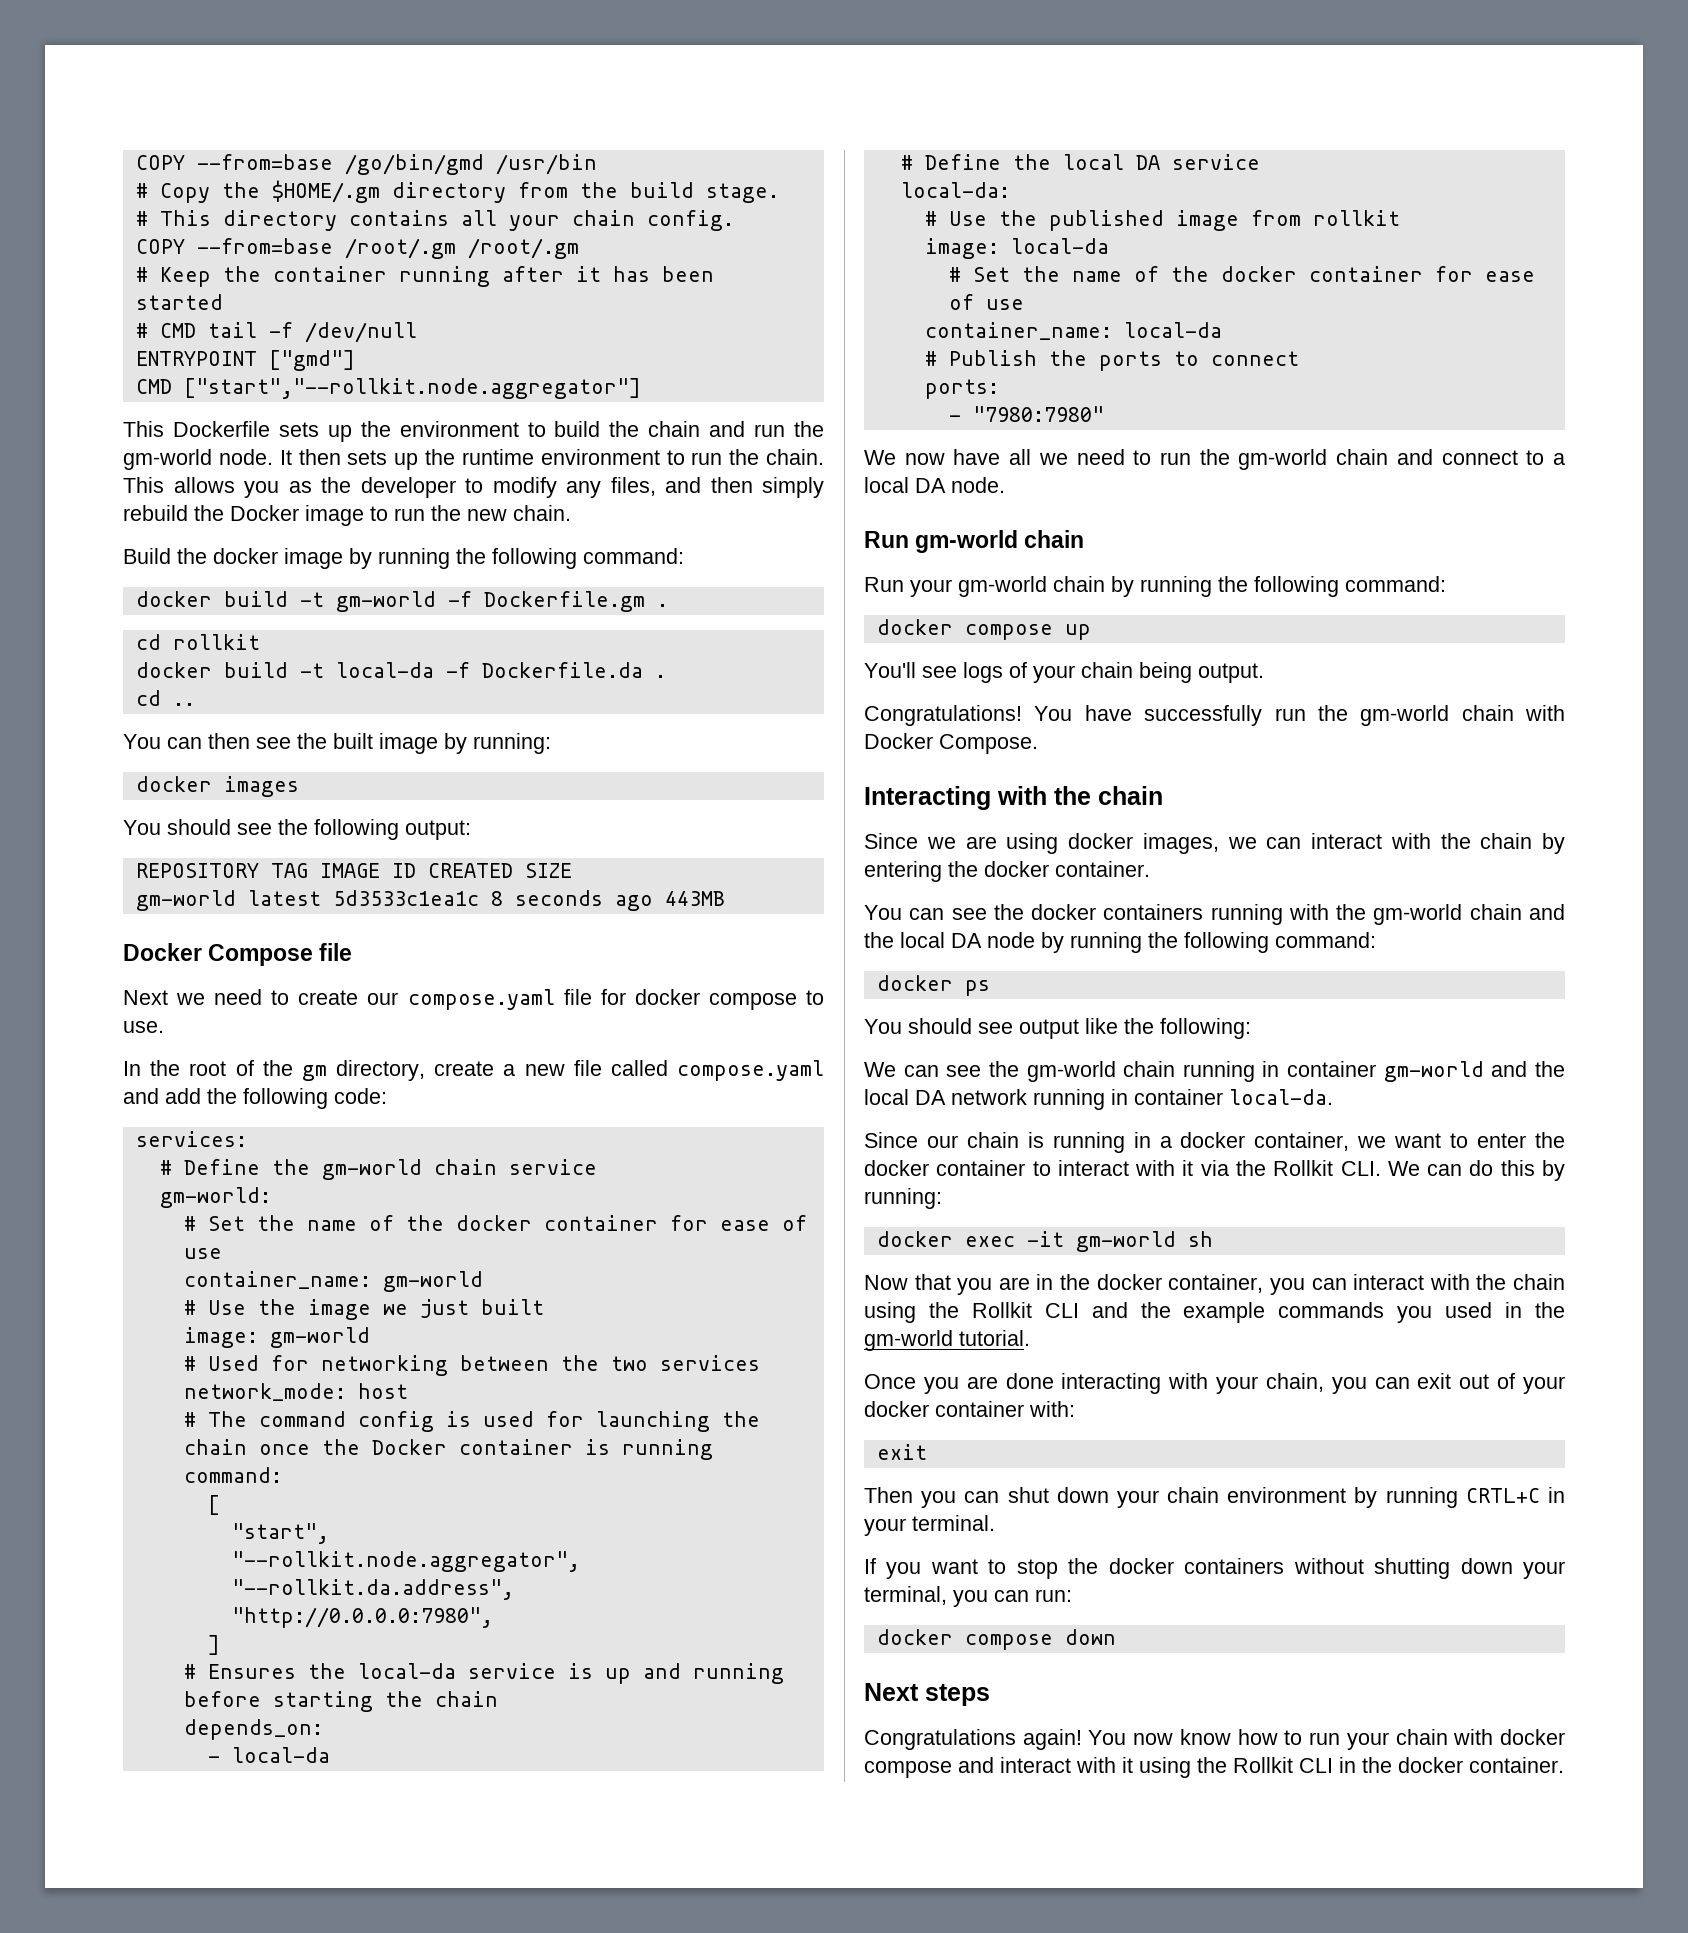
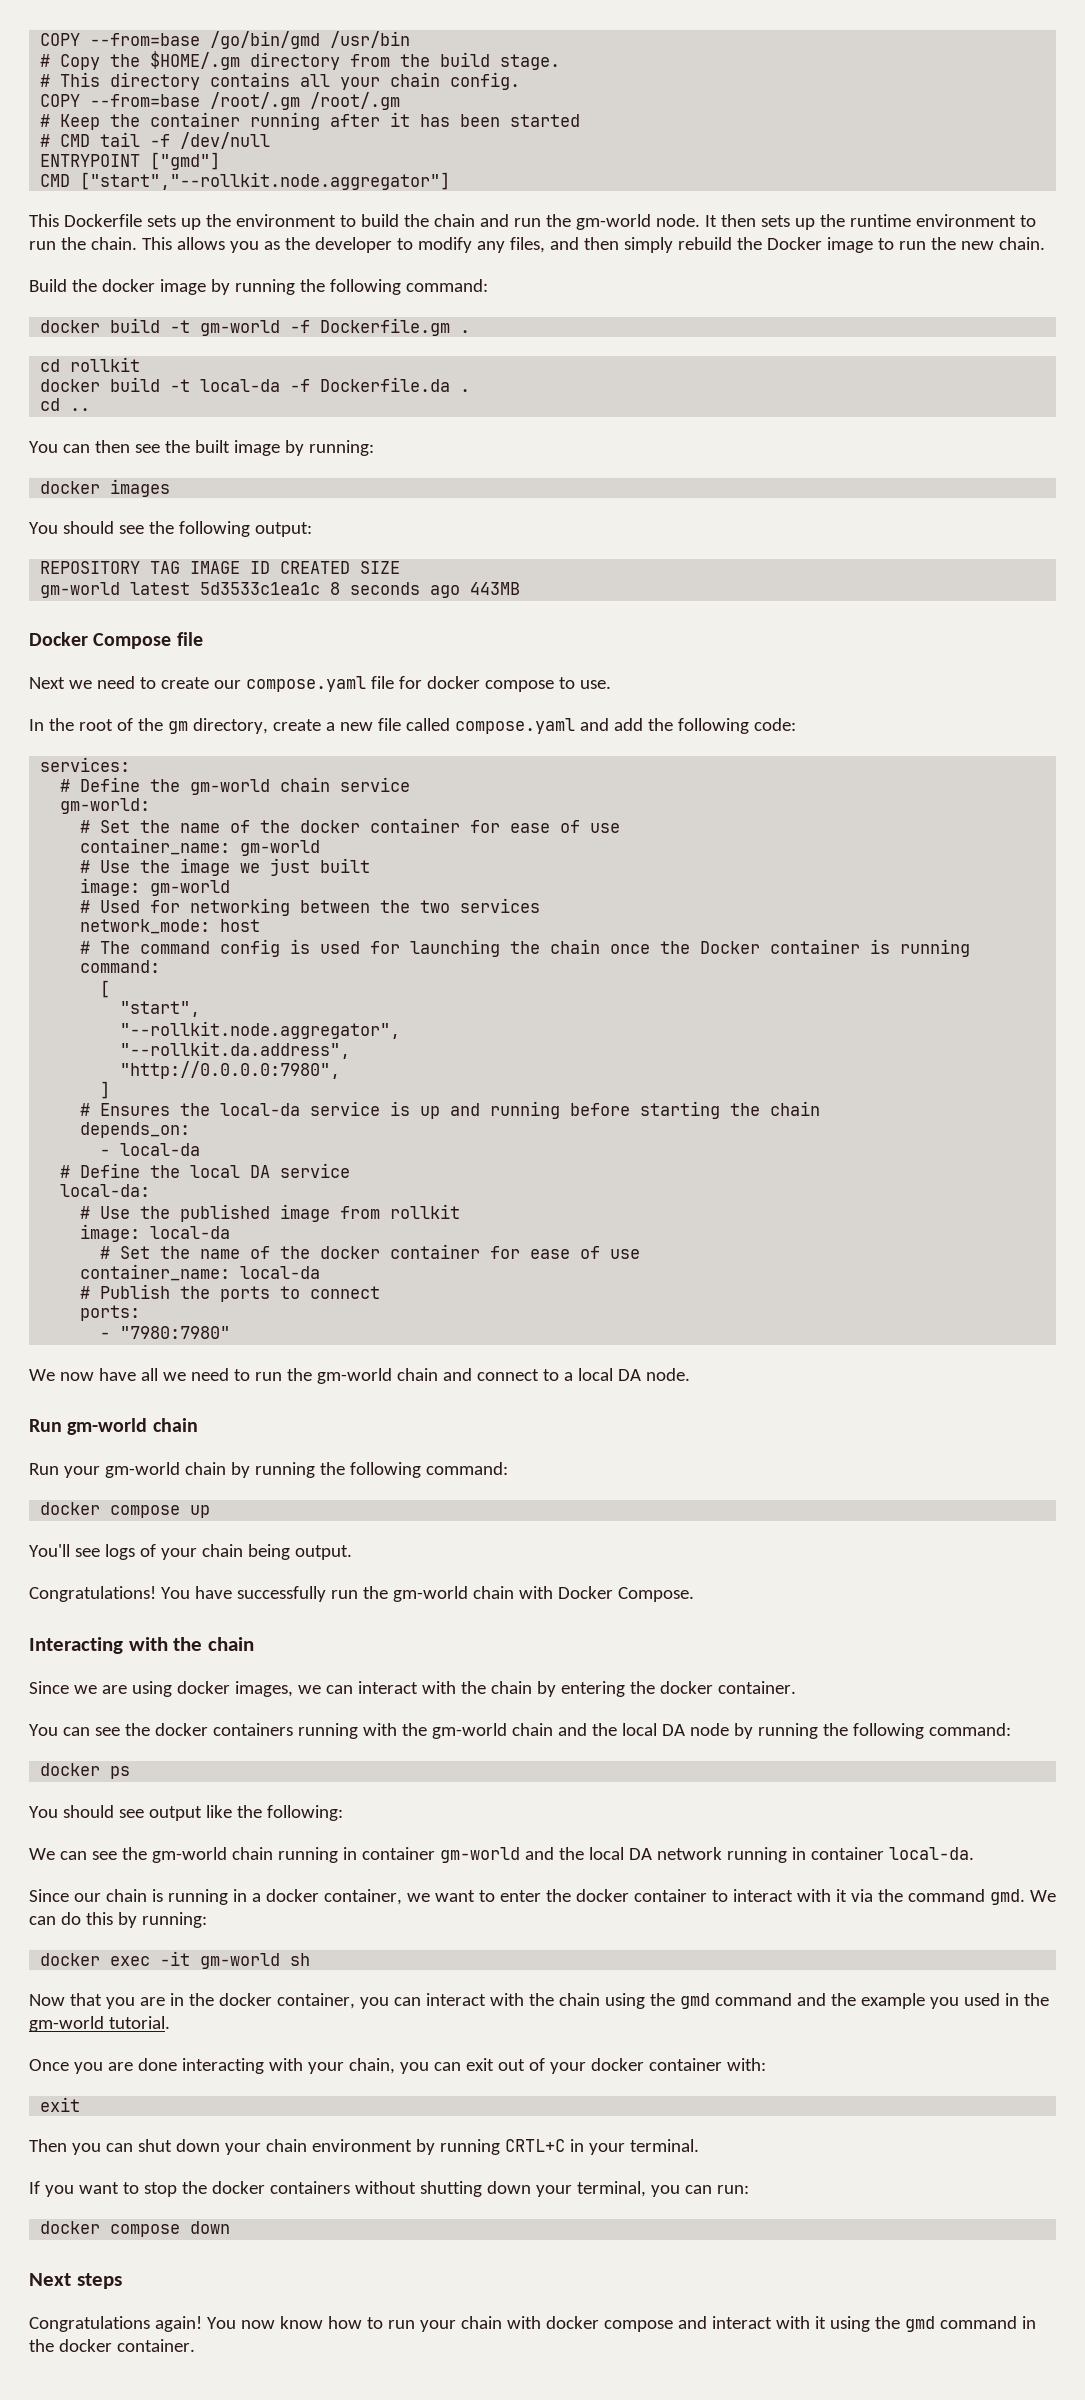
- Since our chain is running in a docker container, we want to enter the docker container to interact with it via the Rollkit CLI. We can do this by running:
+ Since our chain is running in a docker container, we want to enter the docker container to interact with it via the command gmd. We can do this by running:
- Now that you are in the docker container, you can interact with the chain using the Rollkit CLI and the example commands you used in the gm-world tutorial.
+ Now that you are in the docker container, you can interact with the chain using the gmd command and the example you used in the gm-world tutorial.
- You now know how to run your chain with docker compose and interact with it using the Rollkit CLI in the docker container.
+ You now know how to run your chain with docker compose and interact with it using the gmd command in the docker container.

